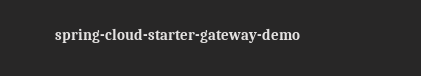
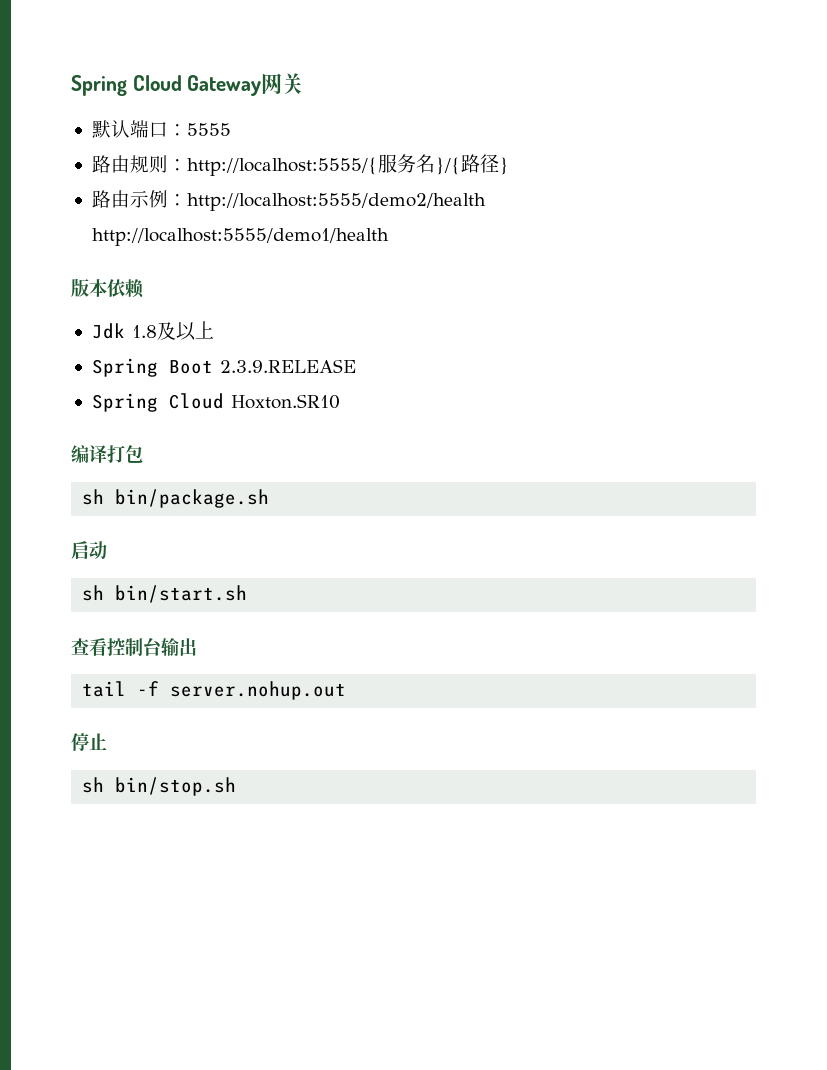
- spring-cloud-starter-gateway-demo
+ Spring Cloud Gateway网关
+ 默认端口：5555
+ 路由规则：http://localhost:5555/{服务名}/{路径}
+ 路由示例：http://localhost:5555/demo2/health http://localhost:5555/demo1/health
+ 版本依赖
+ Jdk 1.8及以上
+ Spring Boot 2.3.9.RELEASE
+ Spring Cloud Hoxton.SR10
+ 编译打包
+ sh bin/package.sh
+ 启动
+ sh bin/start.sh
+ 查看控制台输出
+ tail -f server.nohup.out
+ 停止
+ sh bin/stop.sh

